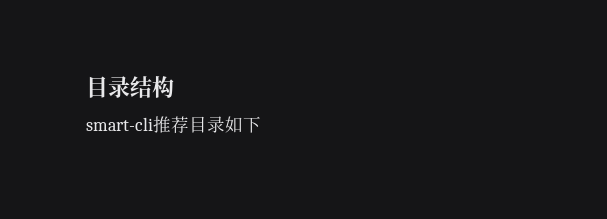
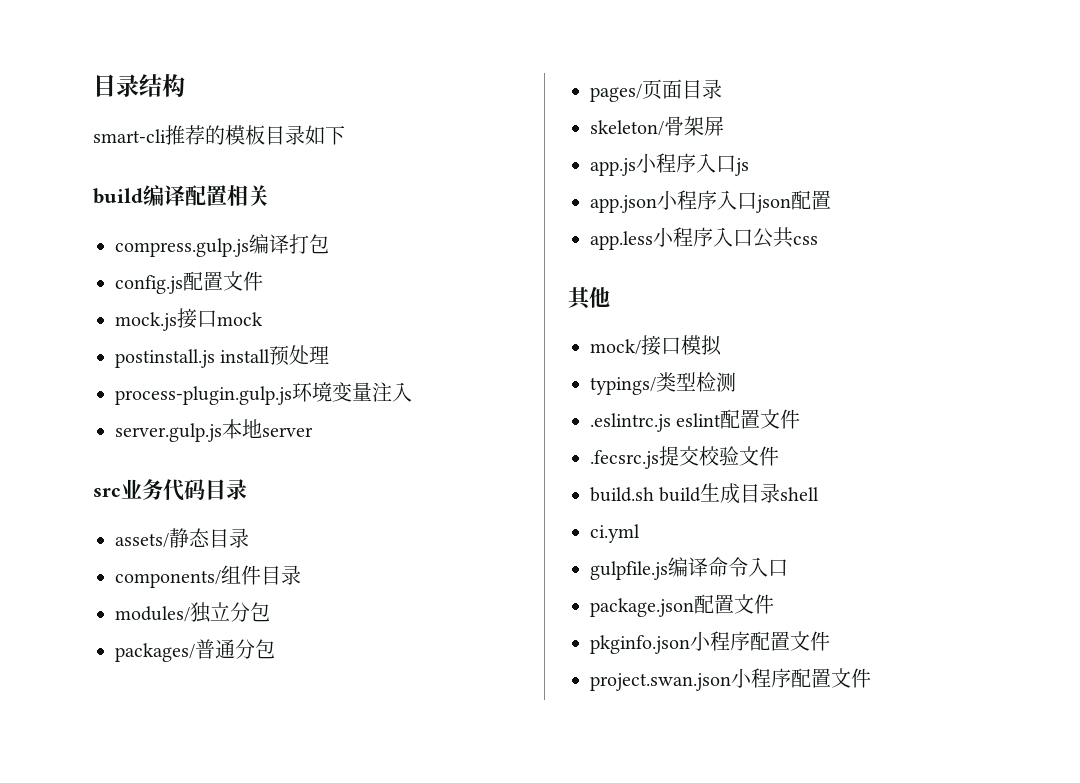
- smart-cli推荐目录如下
+ smart-cli推荐的模板目录如下
+ build编译配置相关
+ compress.gulp.js编译打包
+ config.js配置文件
+ mock.js接口mock
+ postinstall.js install预处理
+ process-plugin.gulp.js环境变量注入
+ server.gulp.js本地server
+ src业务代码目录
+ assets/静态目录
+ components/组件目录
+ modules/独立分包
+ packages/普通分包
+ pages/页面目录
+ skeleton/骨架屏
+ app.js小程序入口js
+ app.json小程序入口json配置
+ app.less小程序入口公共css
+ 其他
+ mock/接口模拟
+ typings/类型检测
+ .eslintrc.js eslint配置文件
+ .fecsrc.js提交校验文件
+ build.sh build生成目录shell
+ ci.yml
+ gulpfile.js编译命令入口
+ package.json配置文件
+ pkginfo.json小程序配置文件
+ project.swan.json小程序配置文件

